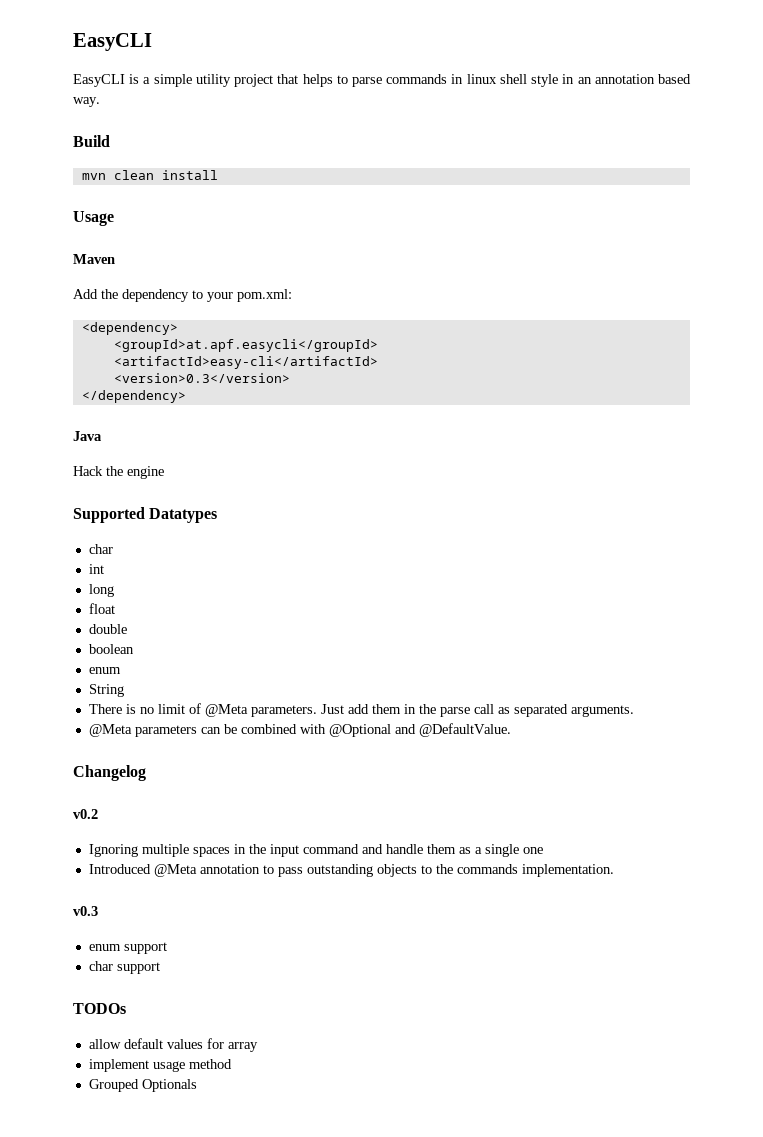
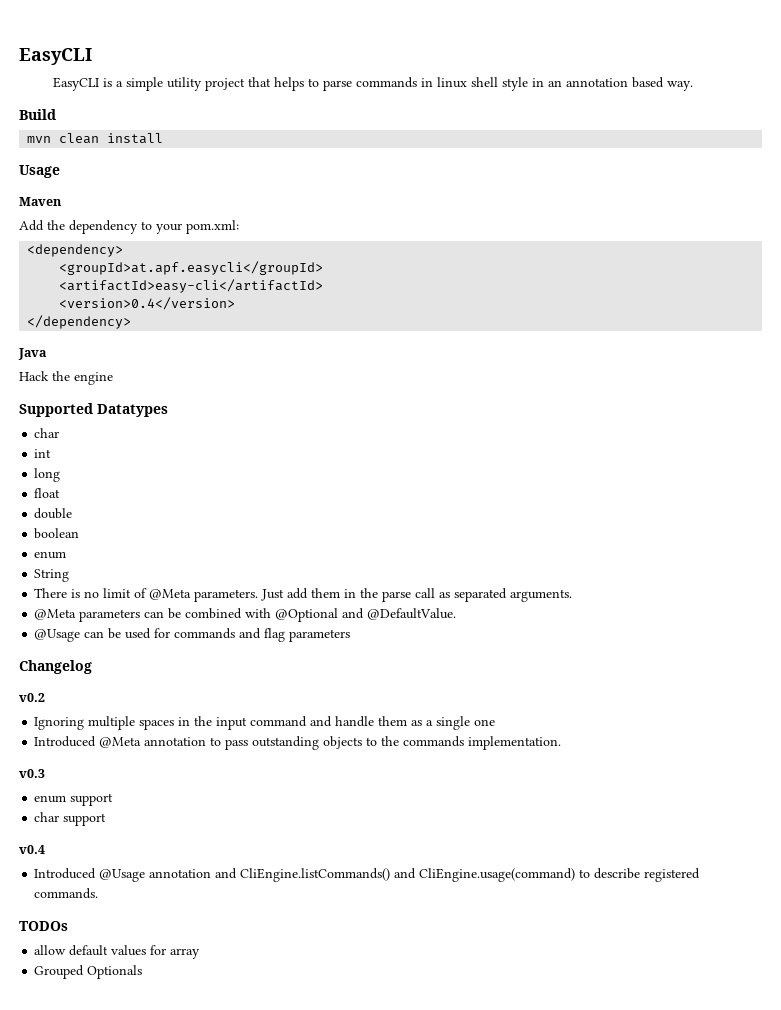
- <version>0.3</version>
+ <version>0.4</version>
+ @Usage can be used for commands and flag parameters
+ v0.4
+ Introduced @Usage annotation and CliEngine.listCommands() and CliEngine.usage(command) to describe registered commands.
- implement usage method

